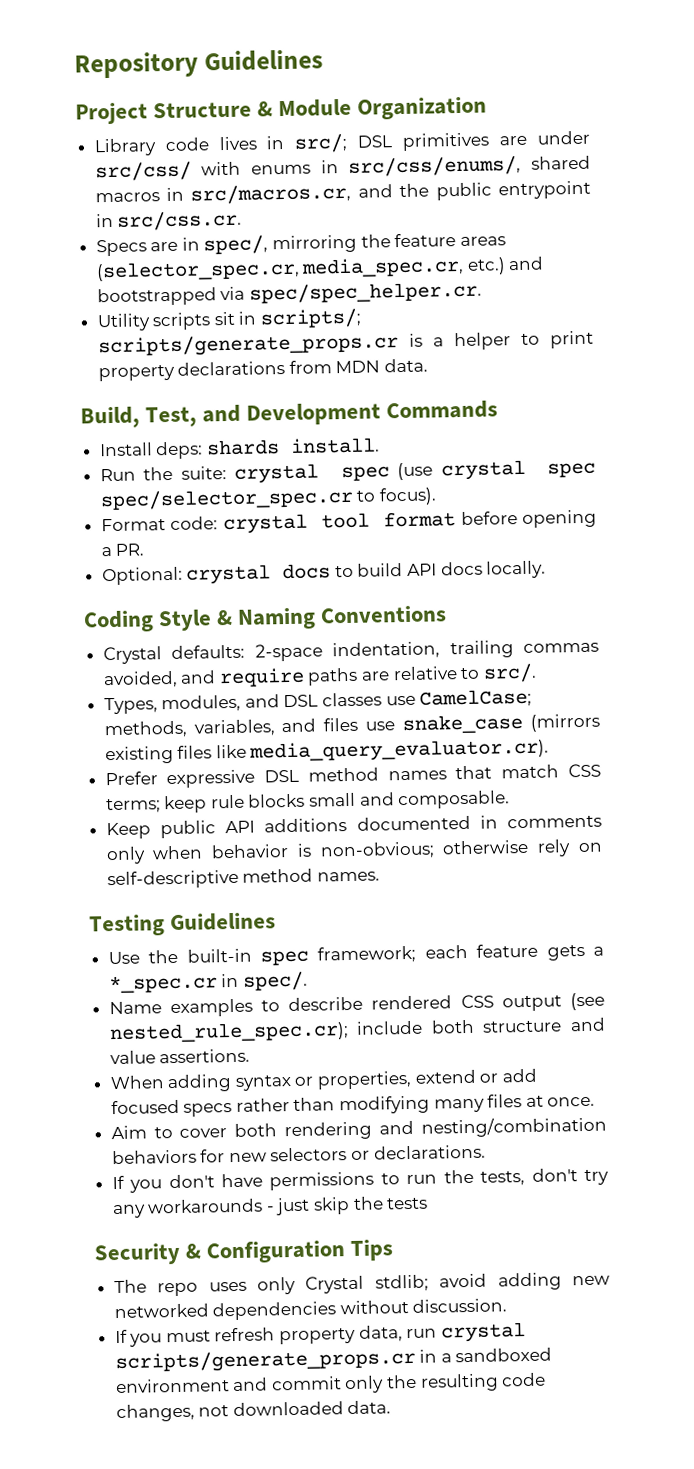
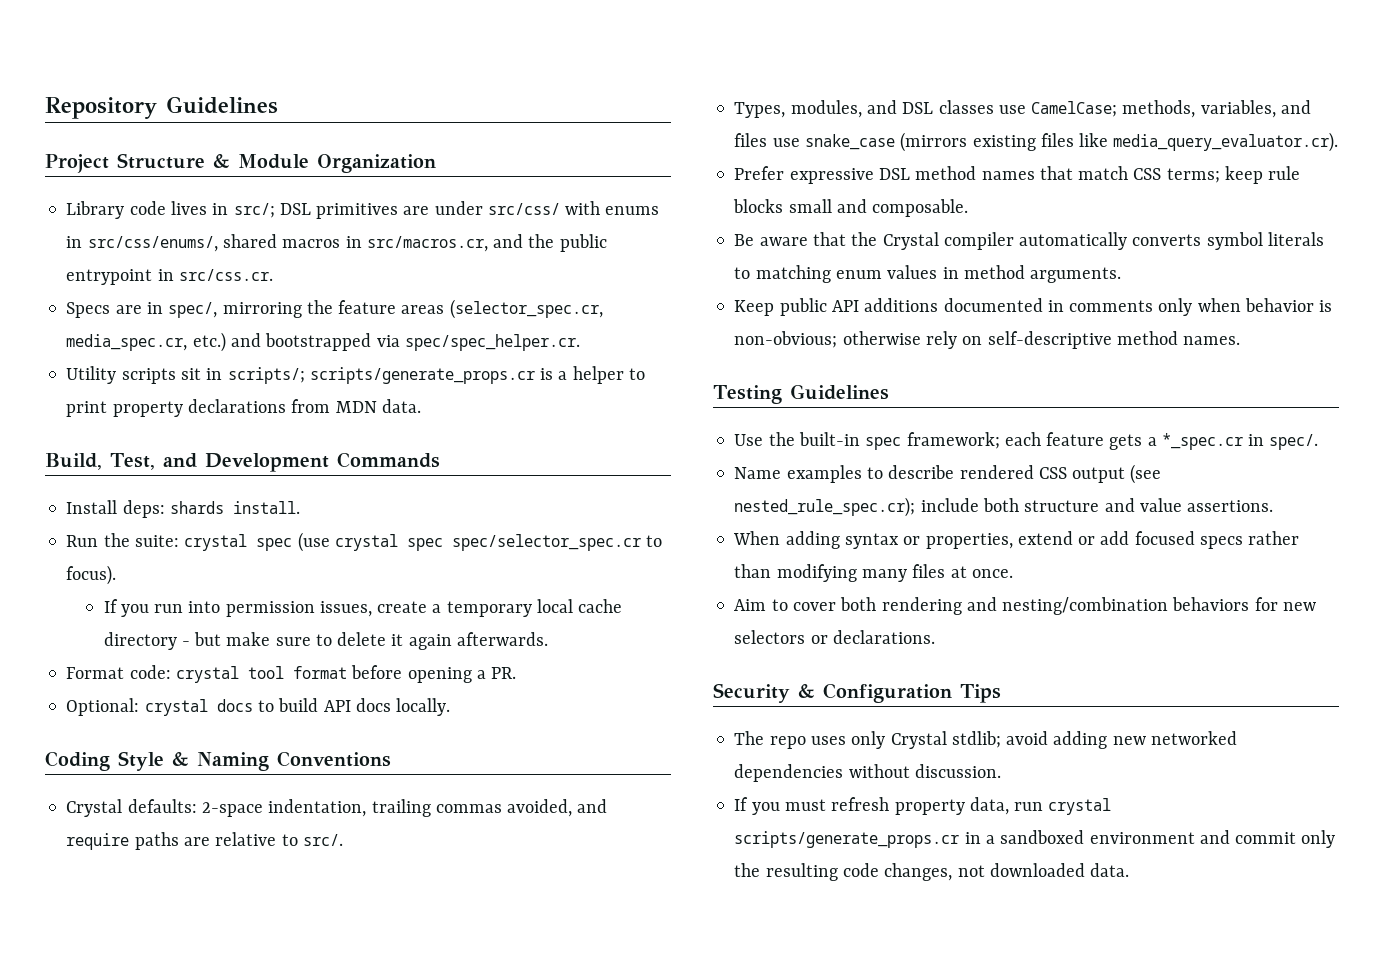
+ If you run into permission issues, create a temporary local cache directory - but make sure to delete it again afterwards.
+ Be aware that the Crystal compiler automatically converts symbol literals to matching enum values in method arguments.
- If you don't have permissions to run the tests, don't try any workarounds - just skip the tests

